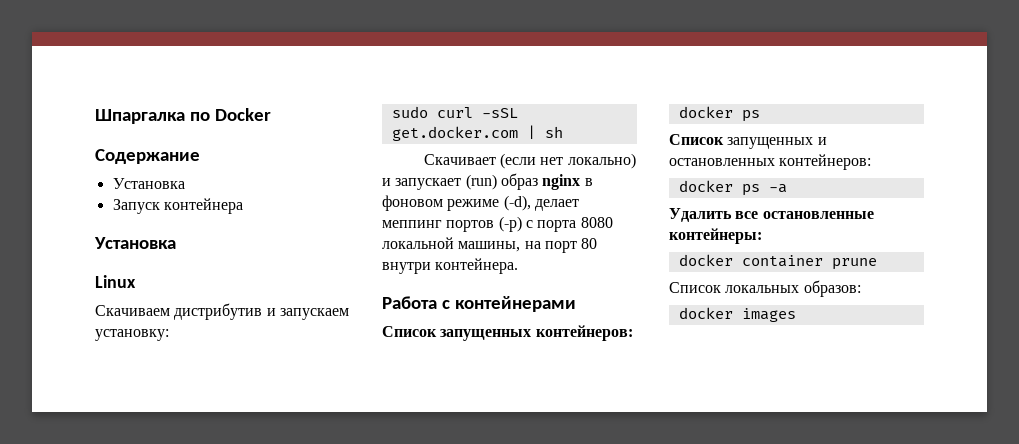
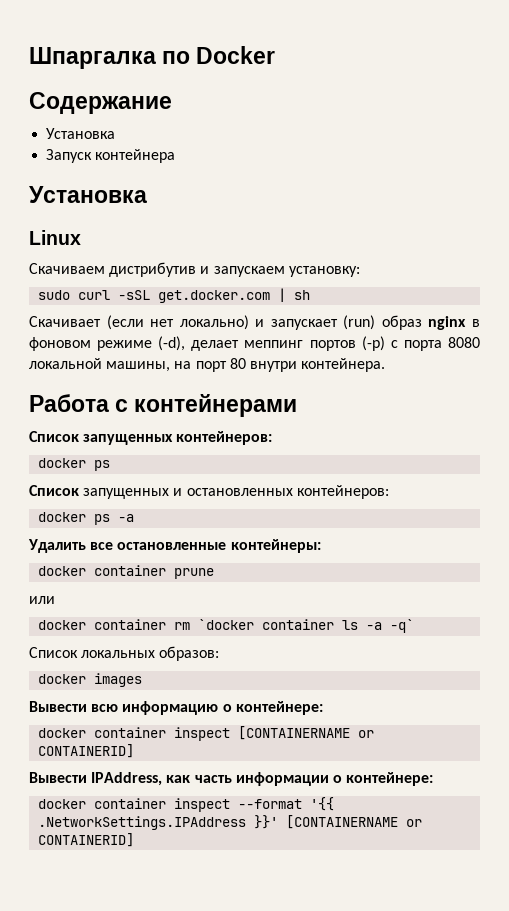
+ или
+ docker container rm `docker container ls -a -q`
+ Вывести всю информацию о контейнере:
+ docker container inspect [CONTAINERNAME or CONTAINERID]
+ Вывести IPAddress, как часть информации о контейнере:
+ docker container inspect --format '{{ .NetworkSettings.IPAddress }}' [CONTAINERNAME or CONTAINERID]

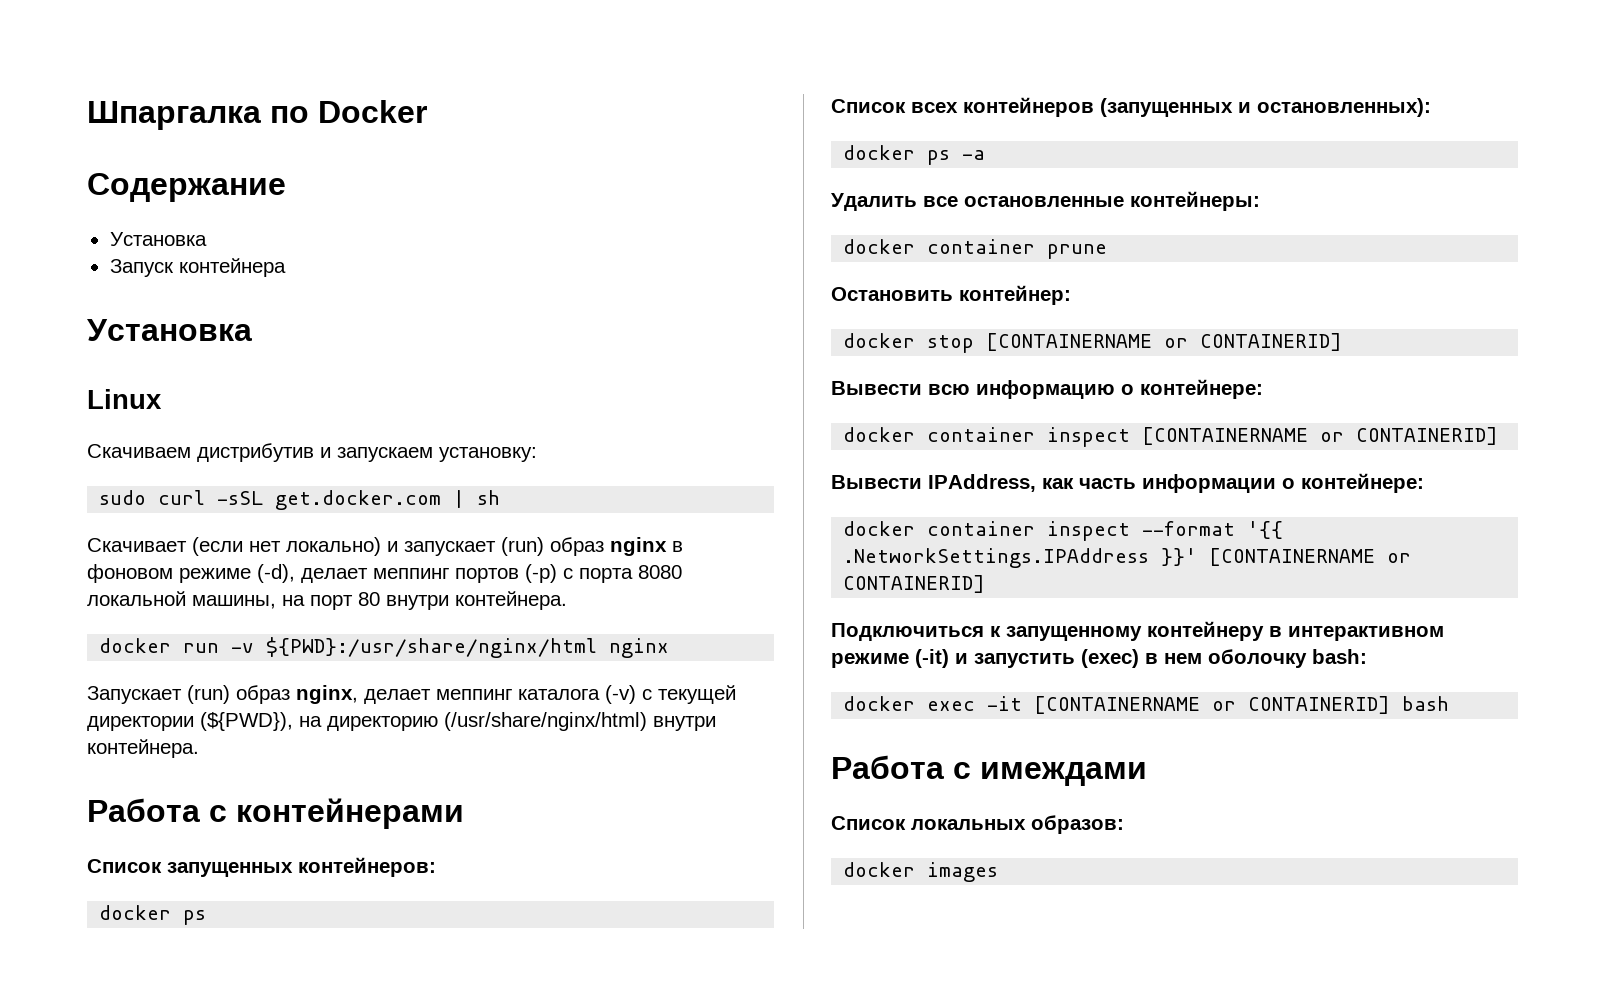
+ docker run -v ${PWD}:/usr/share/nginx/html nginx
+ Запускает (run) образ nginx, делает меппинг каталога (-v) с текущей директории (${PWD}), на директорию (/usr/share/nginx/html) внутри контейнера.
- Список запущенных и остановленных контейнеров:
+ Список всех контейнеров (запущенных и остановленных):
- или
- docker container rm `docker container ls -a -q`
- Список локальных образов:
- docker images
+ Остановить контейнер:
+ docker stop [CONTAINERNAME or CONTAINERID]
+ Подключиться к запущенному контейнеру в интерактивном режиме (-it) и запустить (exec) в нем оболочку bash:
+ docker exec -it [CONTAINERNAME or CONTAINERID] bash
+ Работа с имеждами
+ Список локальных образов:
+ docker images

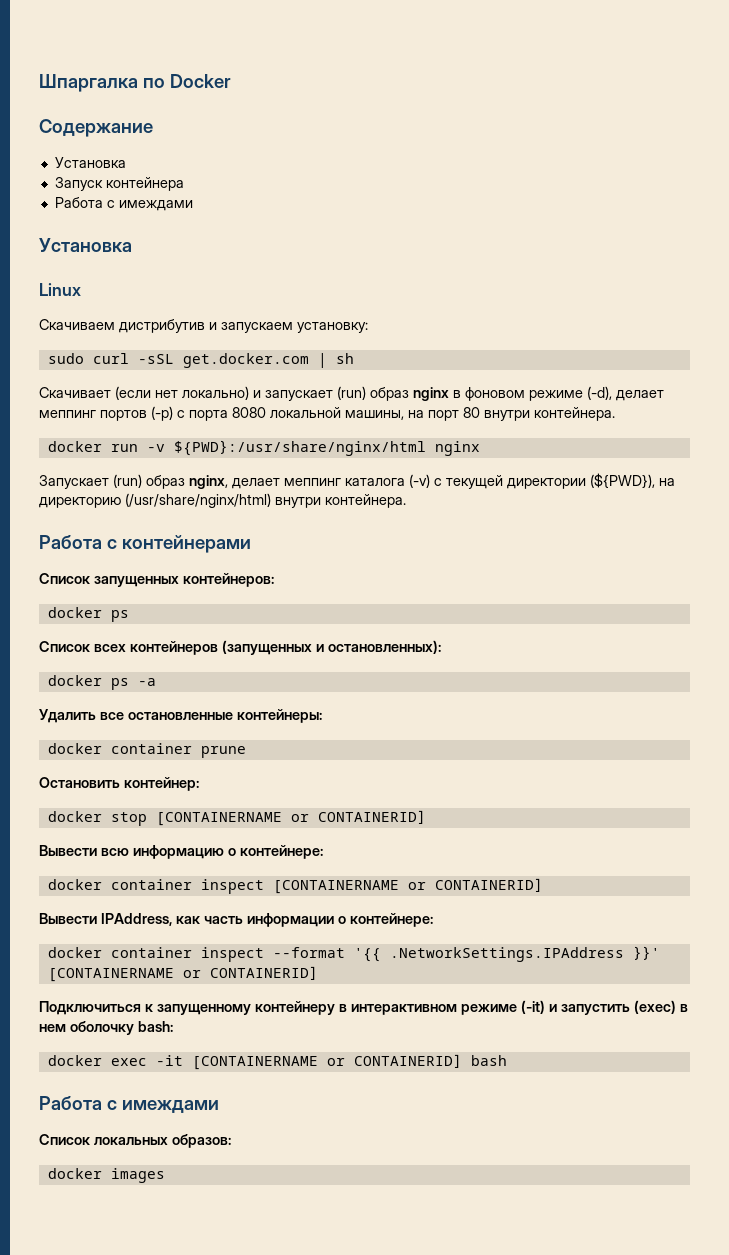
  Запуск контейнера
+ Работа с имеждами

